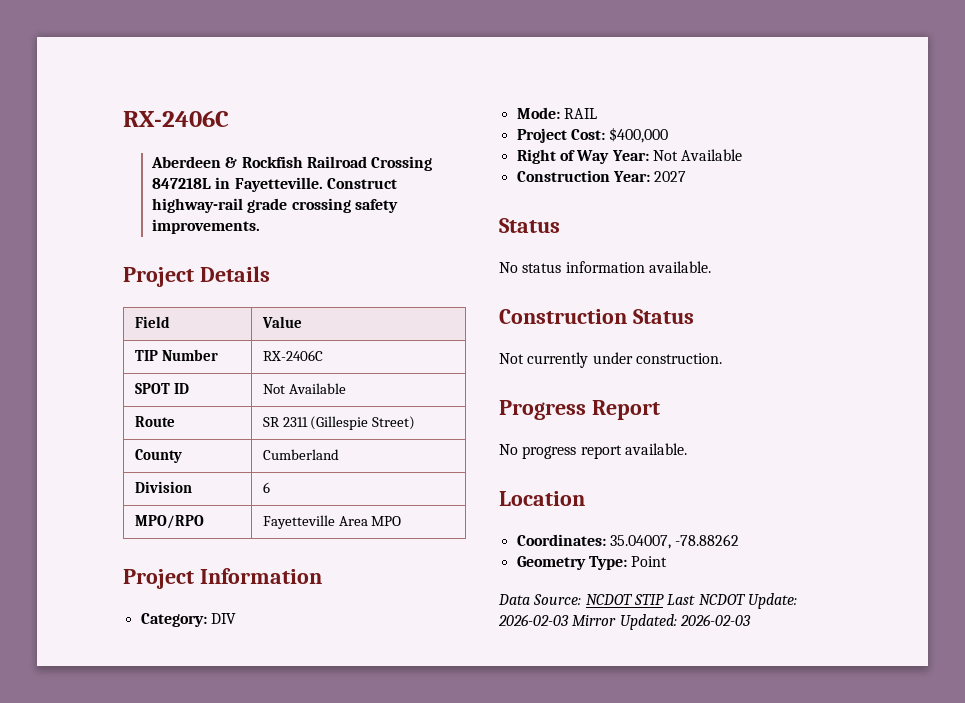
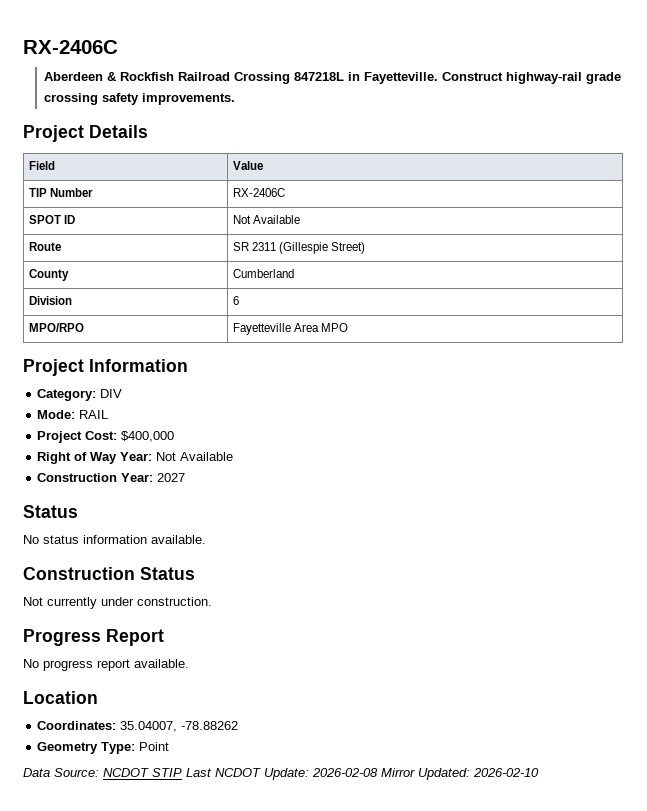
- Data Source: NCDOT STIP Last NCDOT Update: 2026-02-03 Mirror Updated: 2026-02-03
+ Data Source: NCDOT STIP Last NCDOT Update: 2026-02-08 Mirror Updated: 2026-02-10

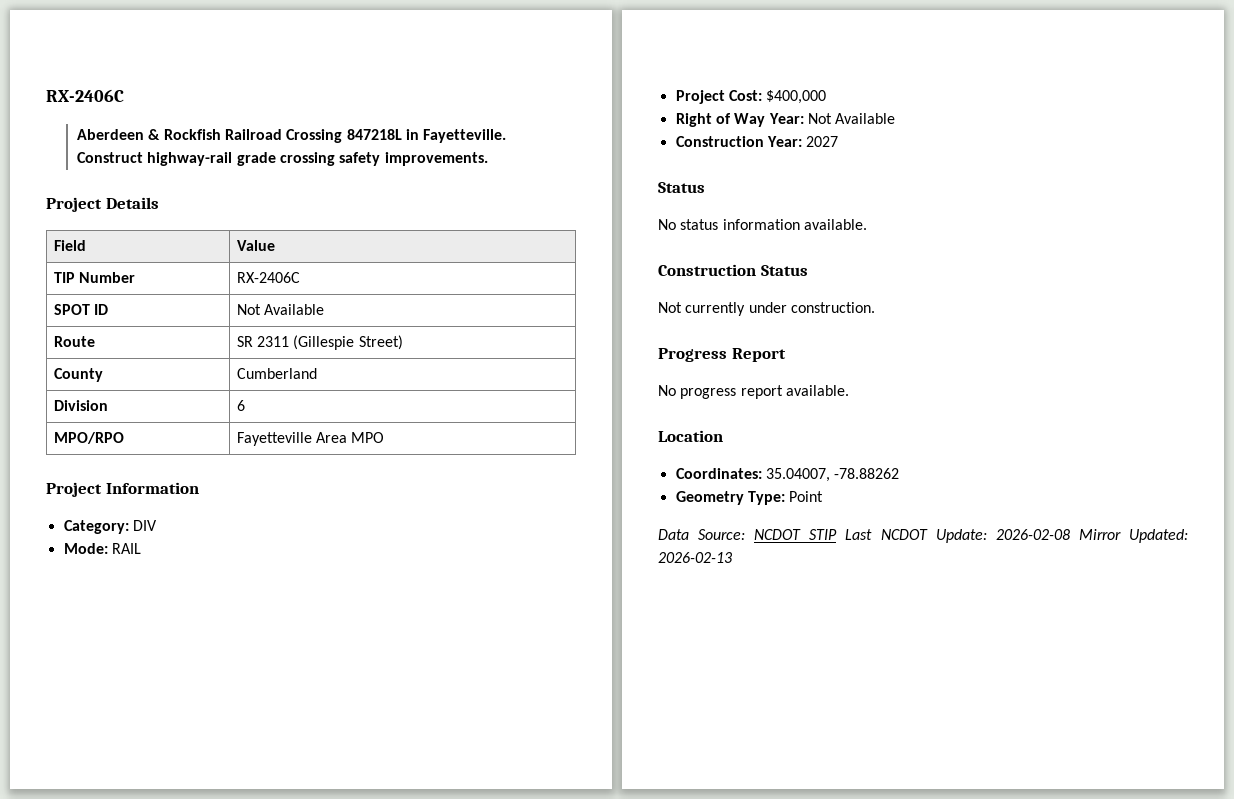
- Data Source: NCDOT STIP Last NCDOT Update: 2026-02-08 Mirror Updated: 2026-02-10
+ Data Source: NCDOT STIP Last NCDOT Update: 2026-02-08 Mirror Updated: 2026-02-13

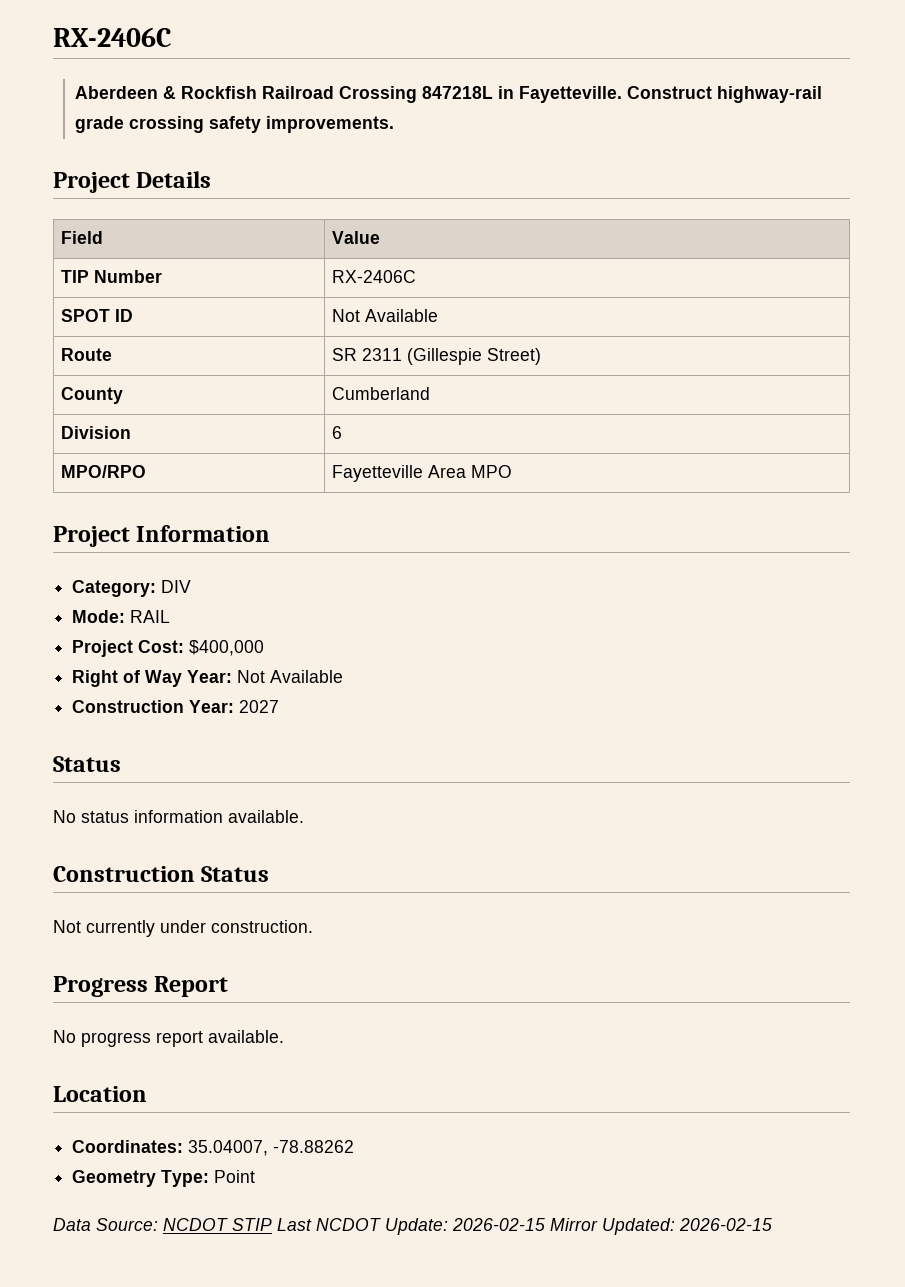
- Data Source: NCDOT STIP Last NCDOT Update: 2026-02-08 Mirror Updated: 2026-02-13
+ Data Source: NCDOT STIP Last NCDOT Update: 2026-02-15 Mirror Updated: 2026-02-15

